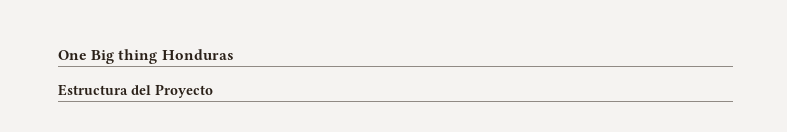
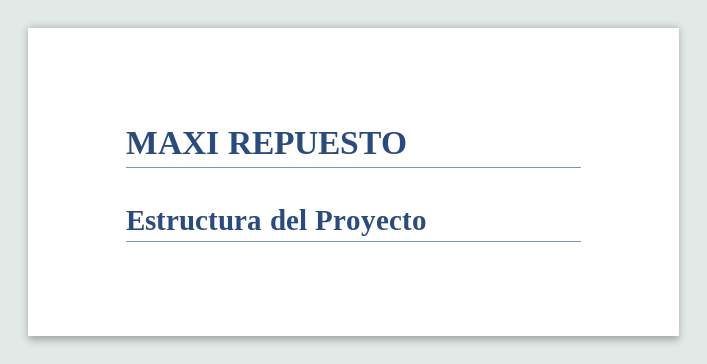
- One Big thing Honduras
+ MAXI REPUESTO

